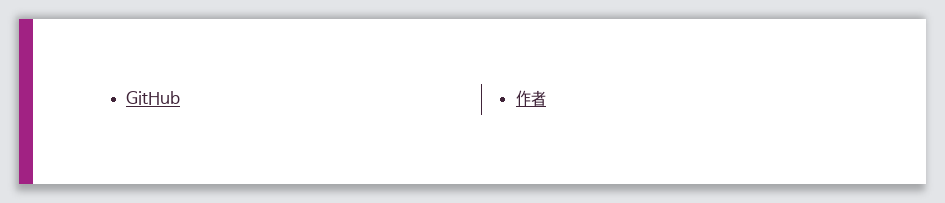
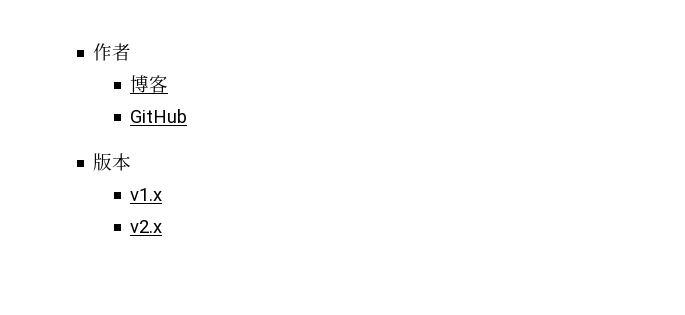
+ 作者
+ 博客
- 作者
+ 版本
+ v1.x
+ v2.x

